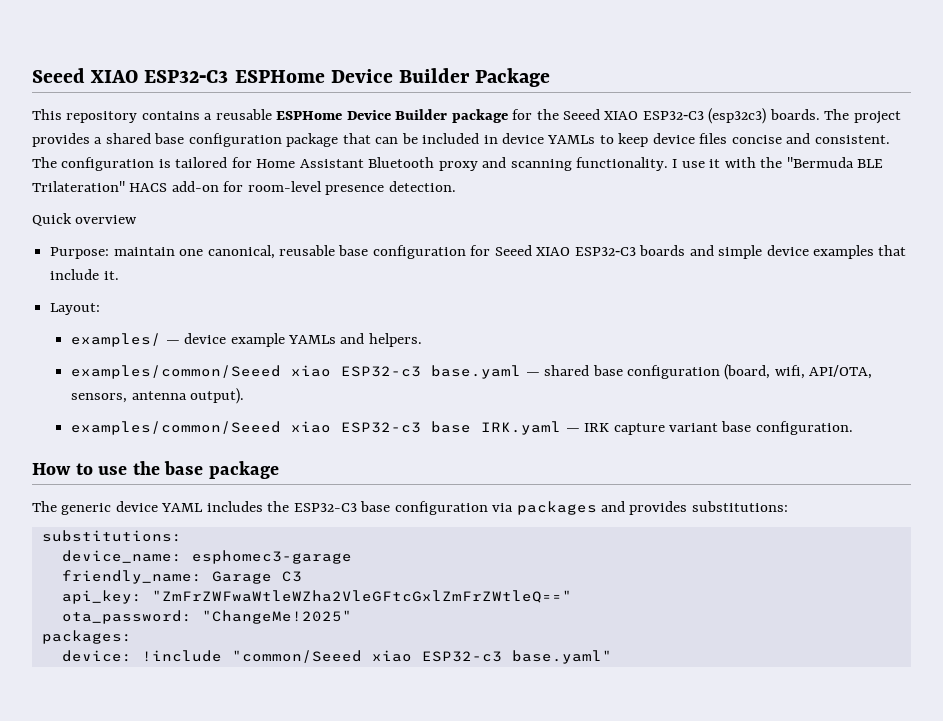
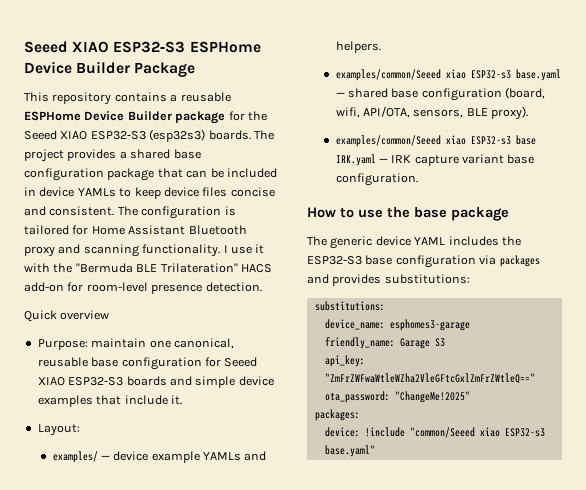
- Seeed XIAO ESP32‑C3 ESPHome Device Builder Package
+ Seeed XIAO ESP32‑S3 ESPHome Device Builder Package
- This repository contains a reusable ESPHome Device Builder package for the Seeed XIAO ESP32‑C3 (esp32c3) boards.
+ This repository contains a reusable ESPHome Device Builder package for the Seeed XIAO ESP32‑S3 (esp32s3) boards.
- Purpose: maintain one canonical, reusable base configuration for Seeed XIAO ESP32‑C3 boards and simple device examples that include it.
+ Purpose: maintain one canonical, reusable base configuration for Seeed XIAO ESP32‑S3 boards and simple device examples that include it.
- examples/common/Seeed xiao ESP32-c3 base.yaml — shared base configuration (board, wifi, API/OTA, sensors, antenna output).
- examples/common/Seeed xiao ESP32-c3 base IRK.yaml — IRK capture variant base configuration.
+ examples/common/Seeed xiao ESP32-s3 base.yaml — shared base configuration (board, wifi, API/OTA, sensors, BLE proxy).
+ examples/common/Seeed xiao ESP32-s3 base IRK.yaml — IRK capture variant base configuration.
- The generic device YAML includes the ESP32-C3 base configuration via packages and provides substitutions:
+ The generic device YAML includes the ESP32-S3 base configuration via packages and provides substitutions:
- device_name: esphomec3-garage
+ device_name: esphomes3-garage
- friendly_name: Garage C3
+ friendly_name: Garage S3
- device: !include "common/Seeed xiao ESP32-c3 base.yaml"
+ device: !include "common/Seeed xiao ESP32-s3 base.yaml"

